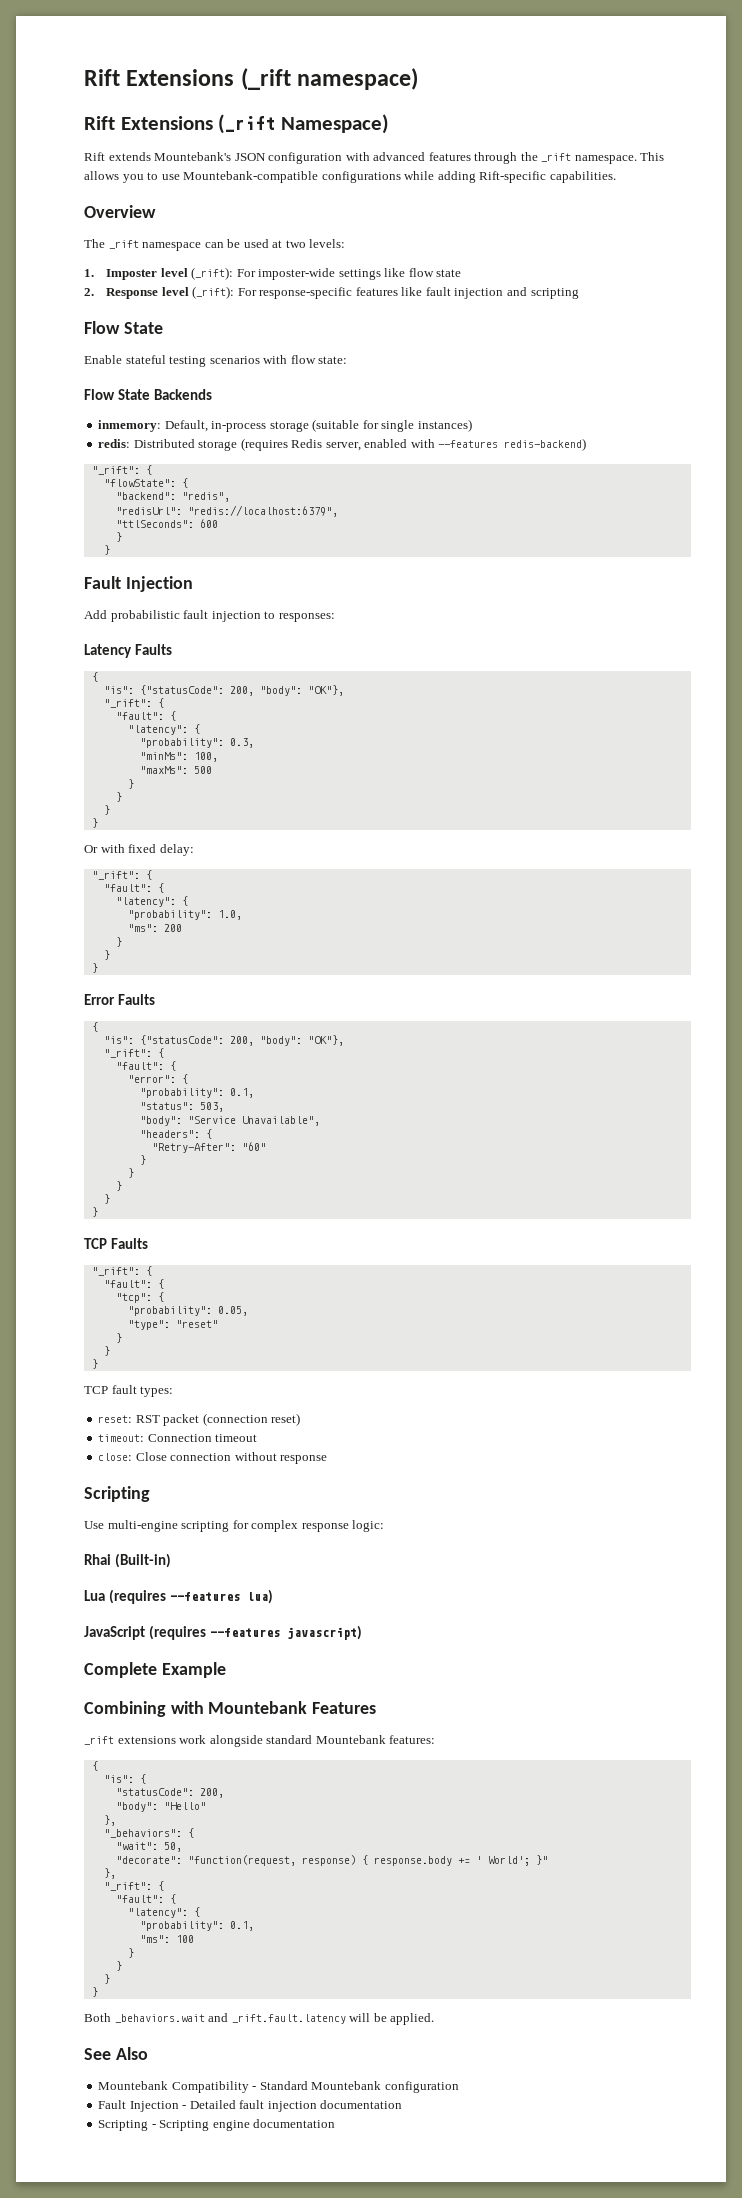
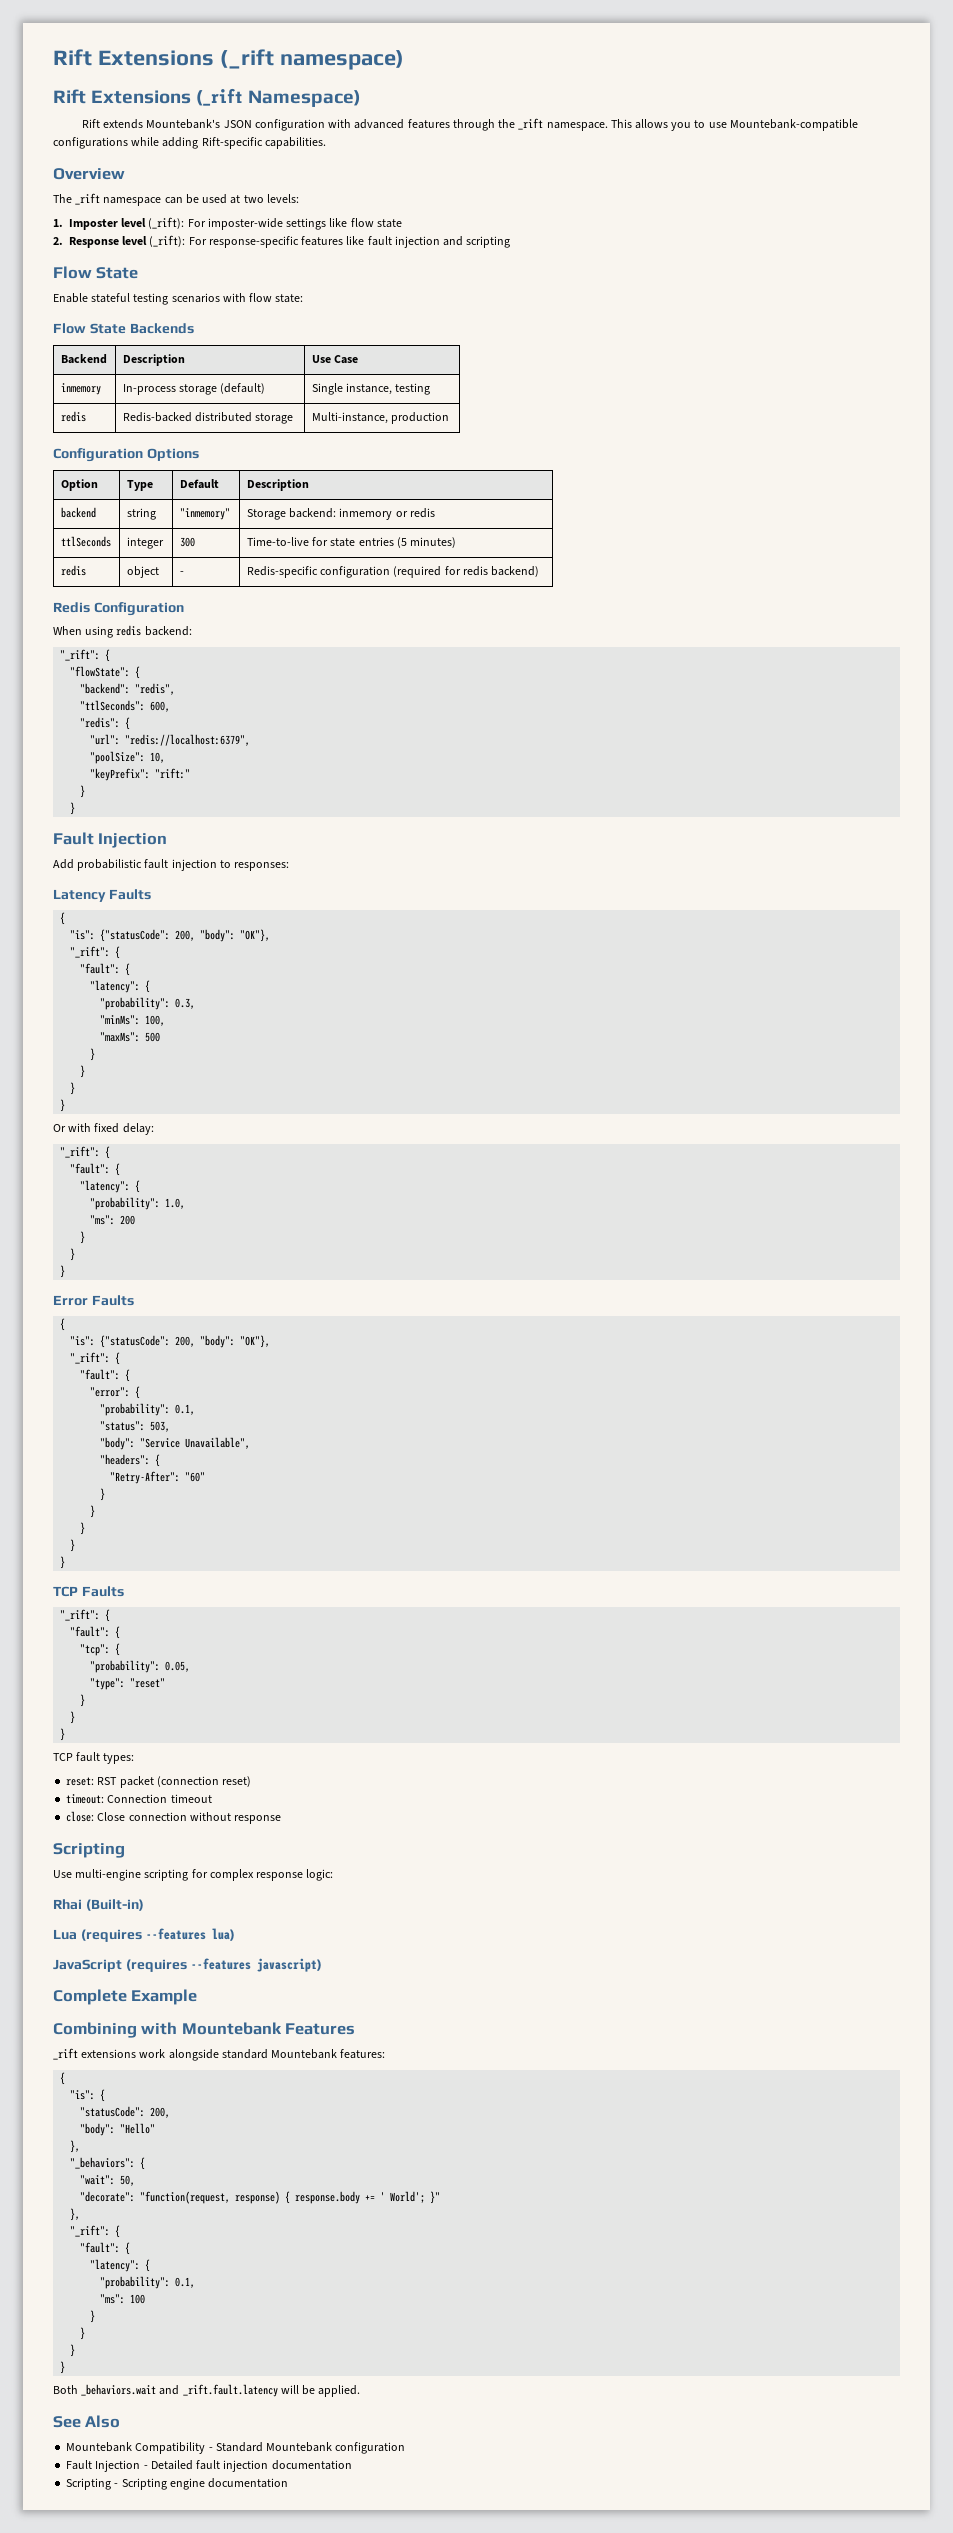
- inmemory: Default, in-process storage (suitable for single instances)
- redis: Distributed storage (requires Redis server, enabled with --features redis-backend)
+ Backend | Description | Use Case
+ inmemory | In-process storage (default) | Single instance, testing
+ redis | Redis-backed distributed storage | Multi-instance, production
+ Configuration Options
+ Option | Type | Default | Description
+ backend | string | "inmemory" | Storage backend: inmemory or redis
+ ttlSeconds | integer | 300 | Time-to-live for state entries (5 minutes)
+ redis | object | - | Redis-specific configuration (required for redis backend)
+ Redis Configuration
+ When using redis backend:
- "redisUrl": "redis://localhost:6379",
- "ttlSeconds": 600
+ "ttlSeconds": 600,
+ "redis": {
+ "url": "redis://localhost:6379",
+ "poolSize": 10,
+ "keyPrefix": "rift:"

